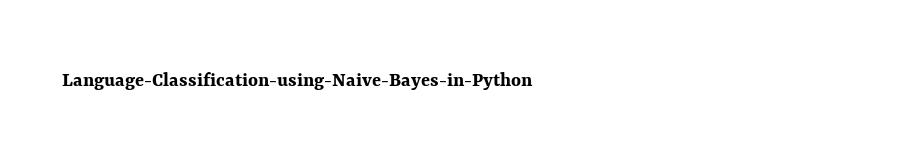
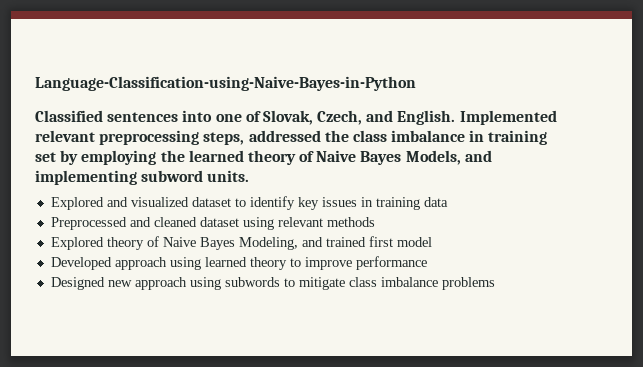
+ Classified sentences into one of Slovak, Czech, and English. Implemented relevant preprocessing steps, addressed the class imbalance in training set by employing the learned theory of Naive Bayes Models, and implementing subword units.
+ Explored and visualized dataset to identify key issues in training data
+ Preprocessed and cleaned dataset using relevant methods
+ Explored theory of Naive Bayes Modeling, and trained first model
+ Developed approach using learned theory to improve performance
+ Designed new approach using subwords to mitigate class imbalance problems

